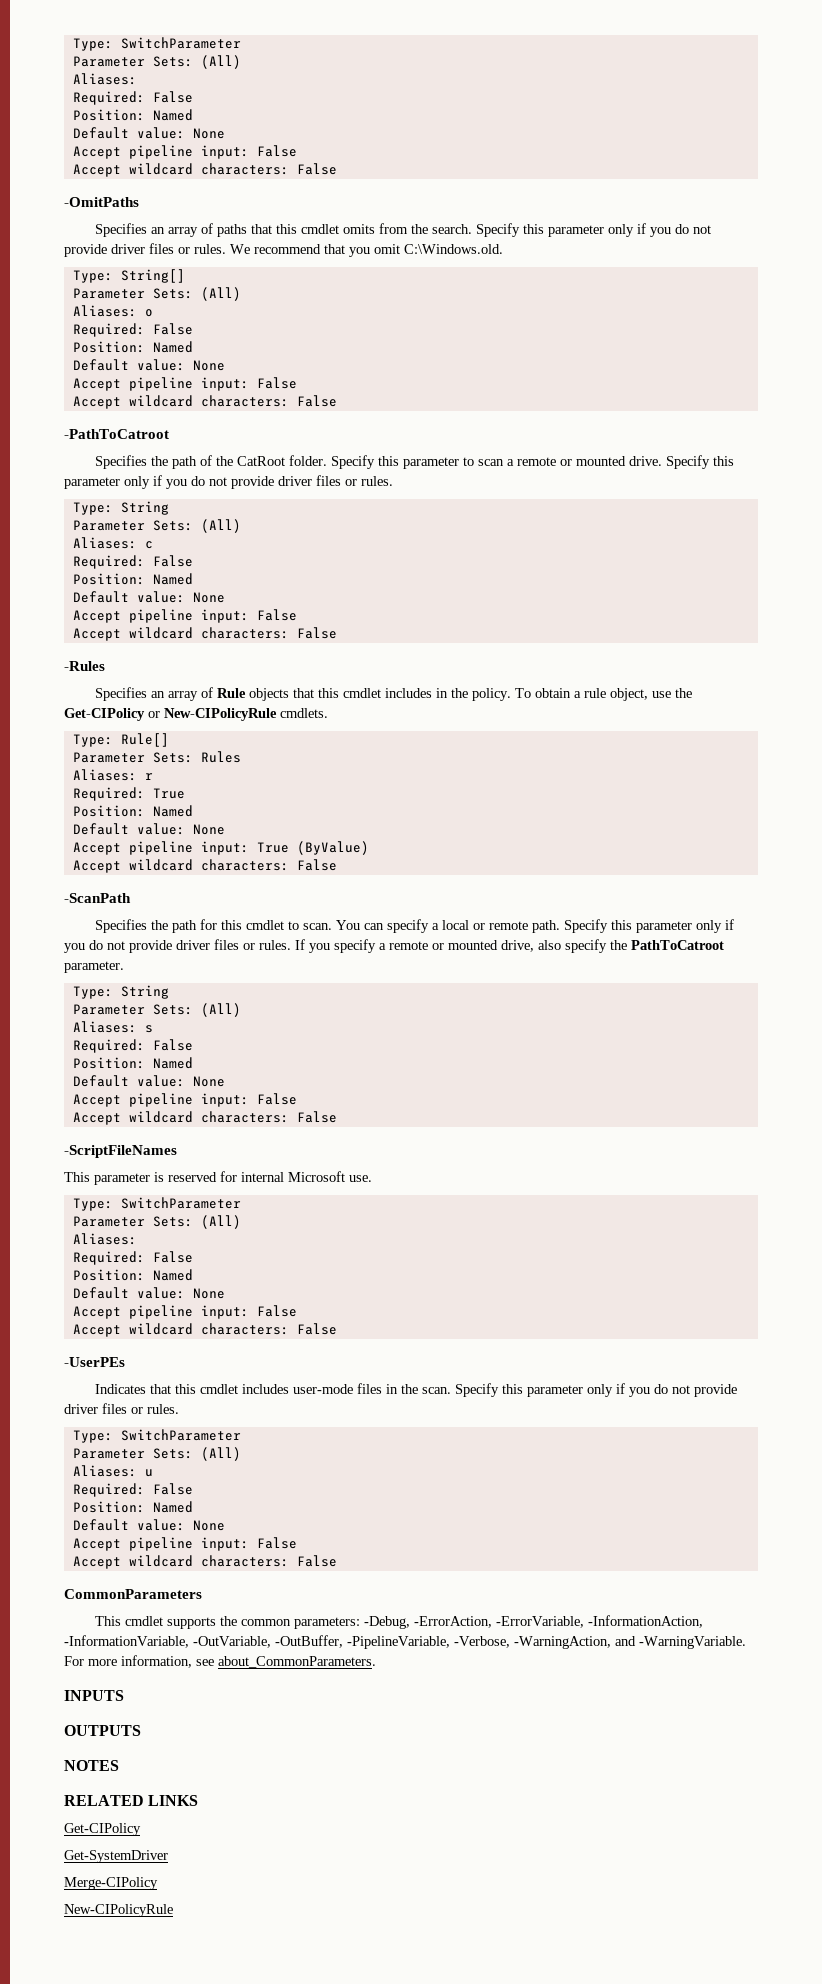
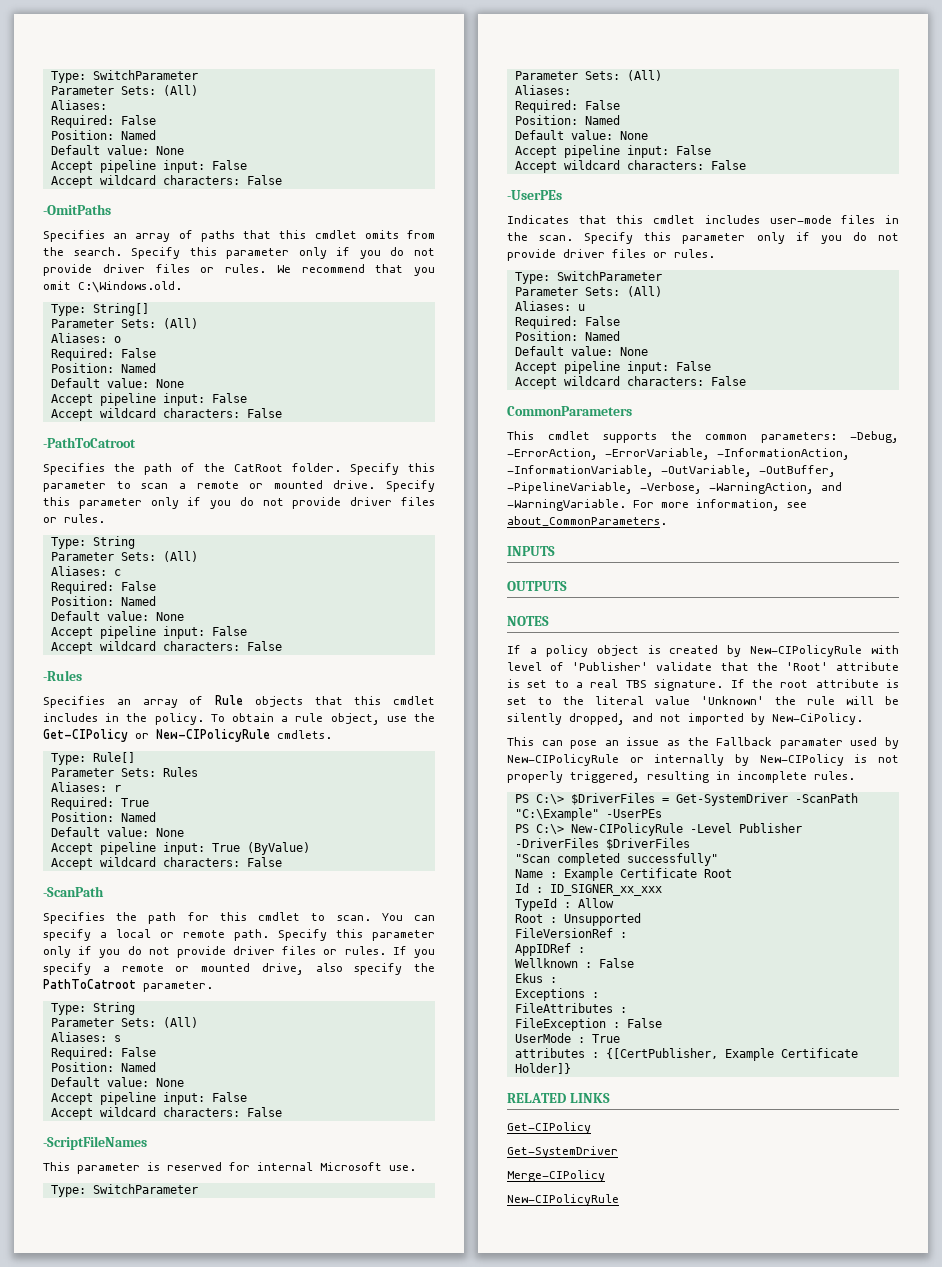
+ If a policy object is created by New-CIPolicyRule with level of 'Publisher' validate that the 'Root' attribute is set to a real TBS signature. If the root attribute is set to the literal value 'Unknown' the rule will be silently dropped, and not imported by New-CiPolicy.
+ This can pose an issue as the Fallback paramater used by New-CIPolicyRule or internally by New-CIPolicy is not properly triggered, resulting in incomplete rules.
+ PS C:\> $DriverFiles = Get-SystemDriver -ScanPath "C:\Example" -UserPEs
+ PS C:\> New-CIPolicyRule -Level Publisher -DriverFiles $DriverFiles
+ "Scan completed successfully"
+ Name : Example Certificate Root
+ Id : ID_SIGNER_xx_xxx
+ TypeId : Allow
+ Root : Unsupported
+ FileVersionRef :
+ AppIDRef :
+ Wellknown : False
+ Ekus :
+ Exceptions :
+ FileAttributes :
+ FileException : False
+ UserMode : True
+ attributes : {[CertPublisher, Example Certificate Holder]}

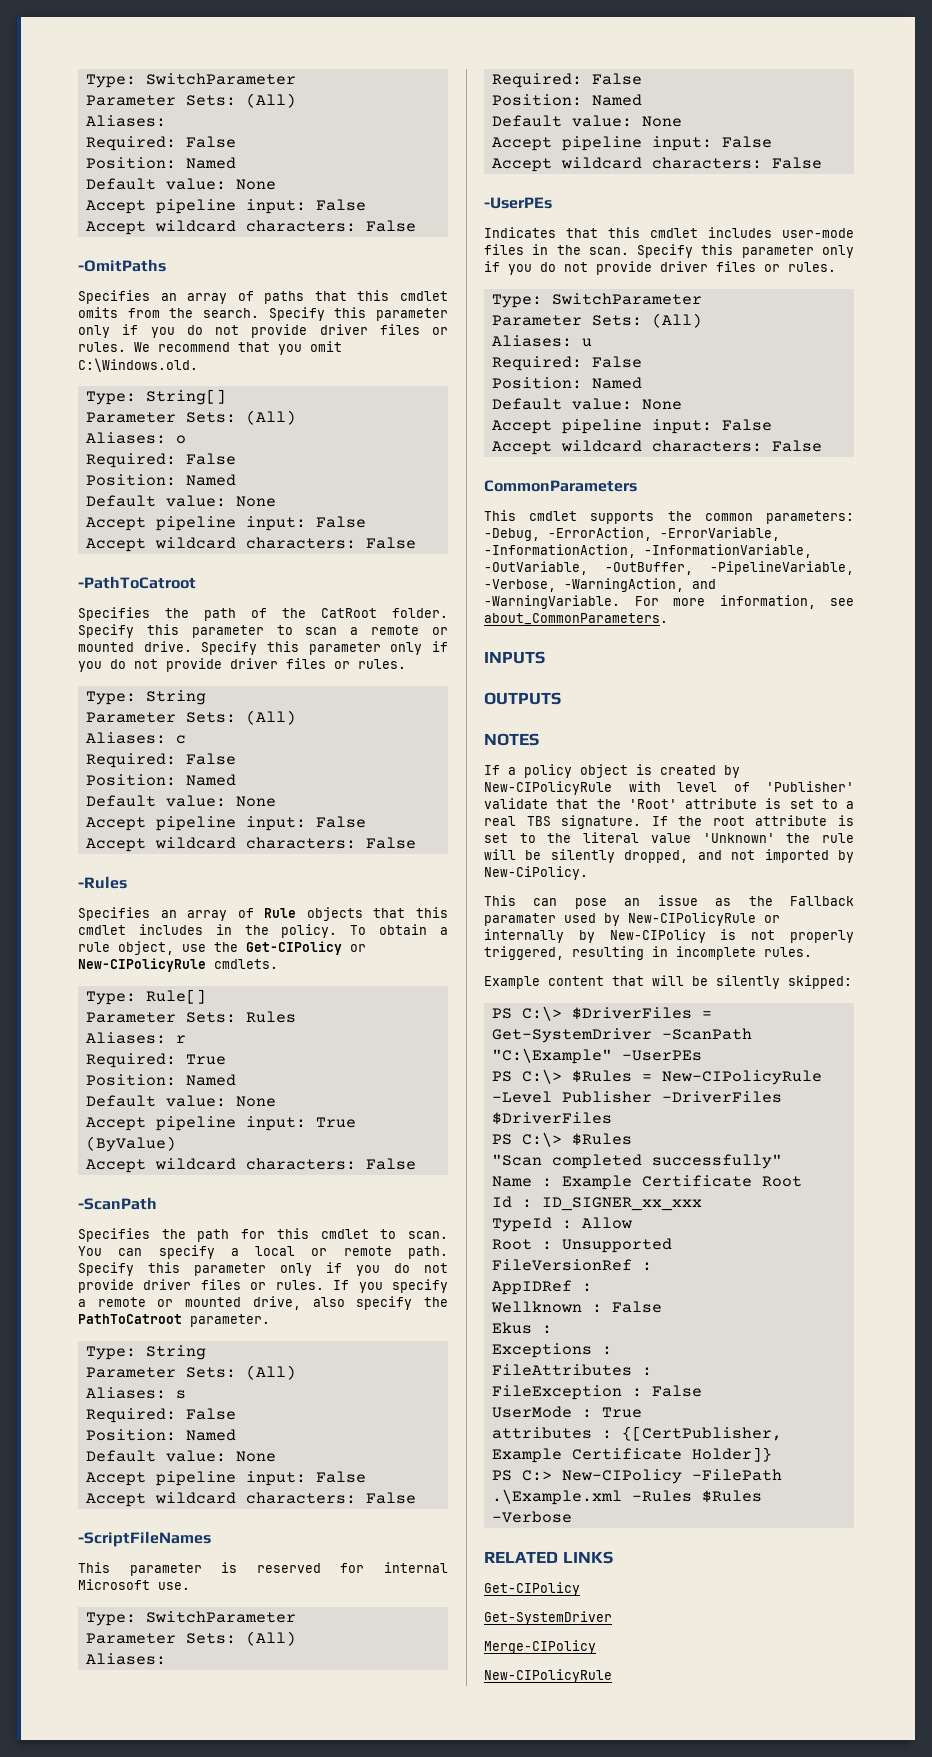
+ Example content that will be silently skipped:
- PS C:\> New-CIPolicyRule -Level Publisher -DriverFiles $DriverFiles
+ PS C:\> $Rules = New-CIPolicyRule -Level Publisher -DriverFiles $DriverFiles
+ PS C:\> $Rules
+ PS C:> New-CIPolicy -FilePath .\Example.xml -Rules $Rules -Verbose

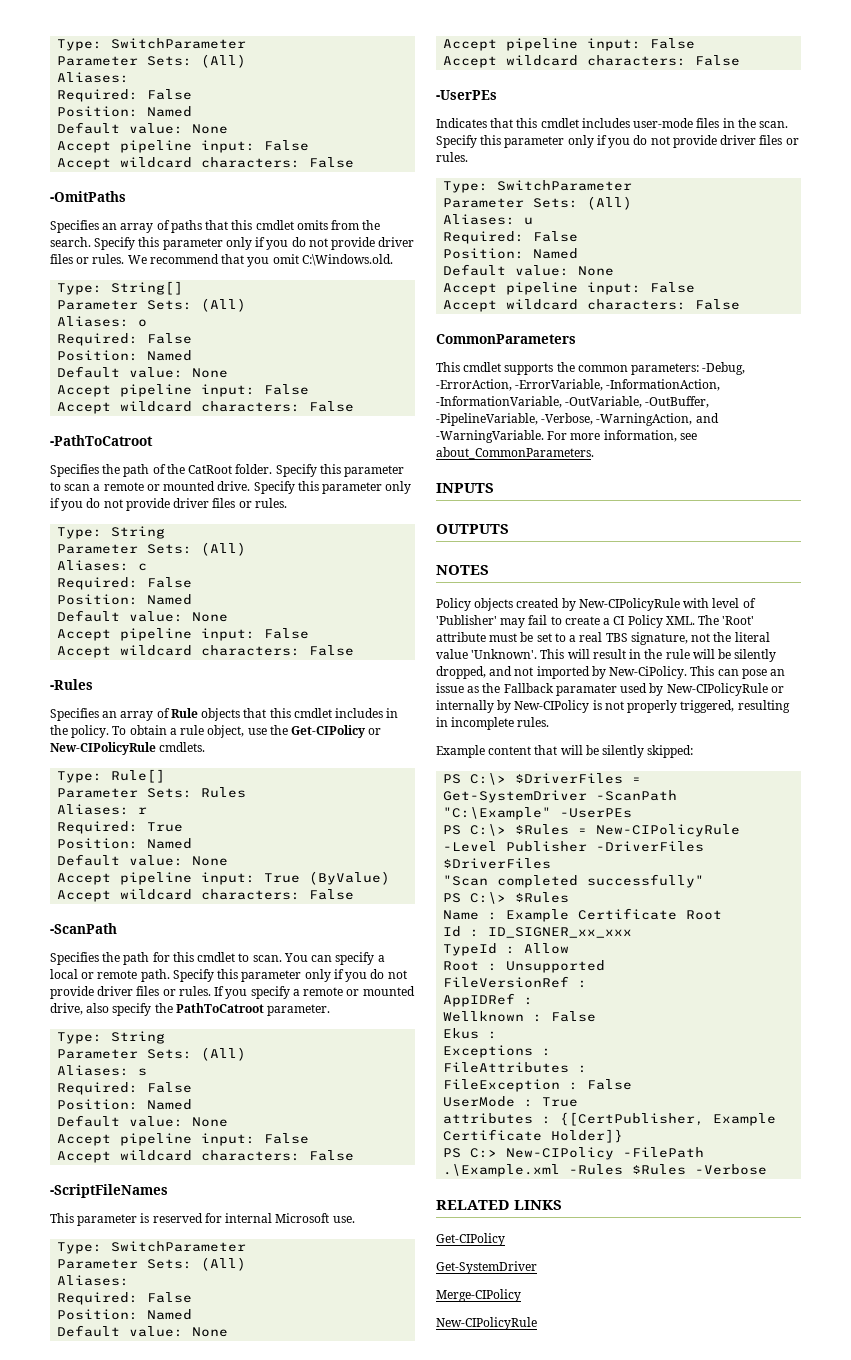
- If a policy object is created by New-CIPolicyRule with level of 'Publisher' validate that the 'Root' attribute is set to a real TBS signature. If the root attribute is set to the literal value 'Unknown' the rule will be silently dropped, and not imported by New-CiPolicy.
- This can pose an issue as the Fallback paramater used by New-CIPolicyRule or internally by New-CIPolicy is not properly triggered, resulting in incomplete rules.
+ Policy objects created by New-CIPolicyRule with level of 'Publisher' may fail to create a CI Policy XML. The 'Root' attribute must be set to a real TBS signature, not the literal value 'Unknown'. This will result in the rule will be silently dropped, and not imported by New-CiPolicy. This can pose an issue as the Fallback paramater used by New-CIPolicyRule or internally by New-CIPolicy is not properly triggered, resulting in incomplete rules.
  PS C:\> $Rules = New-CIPolicyRule -Level Publisher -DriverFiles $DriverFiles
+ "Scan completed successfully"
  PS C:\> $Rules
- "Scan completed successfully"

